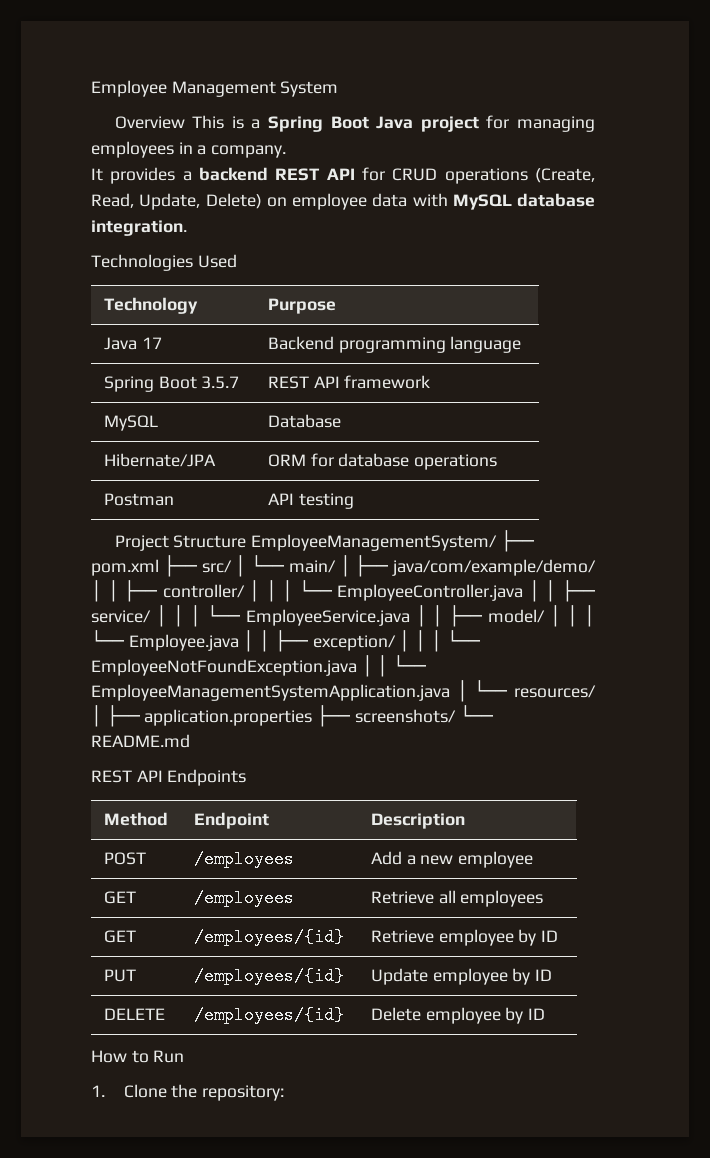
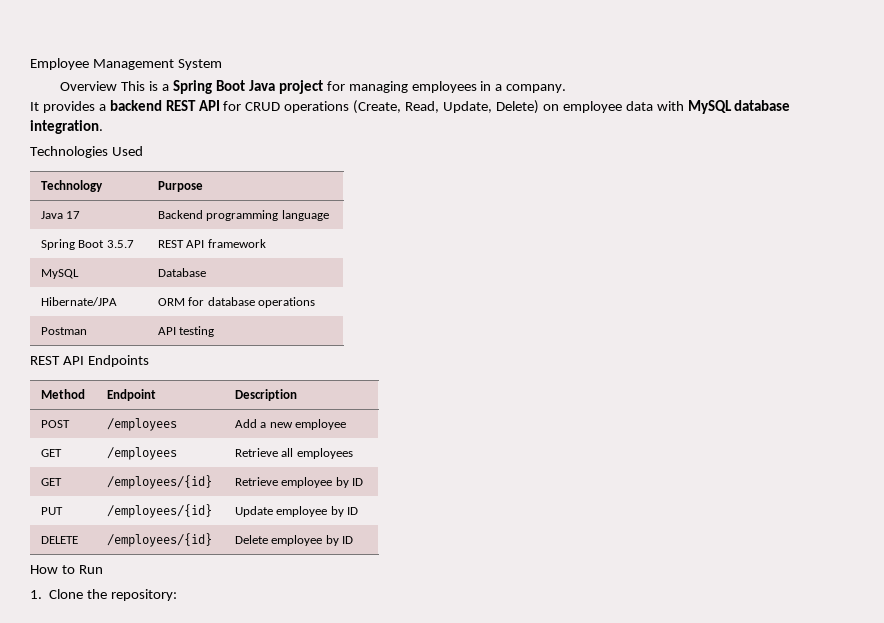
- Project Structure EmployeeManagementSystem/ ├── pom.xml ├── src/ │ └── main/ │ ├── java/com/example/demo/ │ │ ├── controller/ │ │ │ └── EmployeeController.java │ │ ├── service/ │ │ │ └── EmployeeService.java │ │ ├── model/ │ │ │ └── Employee.java │ │ ├── exception/ │ │ │ └── EmployeeNotFoundException.java │ │ └── EmployeeManagementSystemApplication.java │ └── resources/ │ ├── application.properties ├── screenshots/ └── README.md

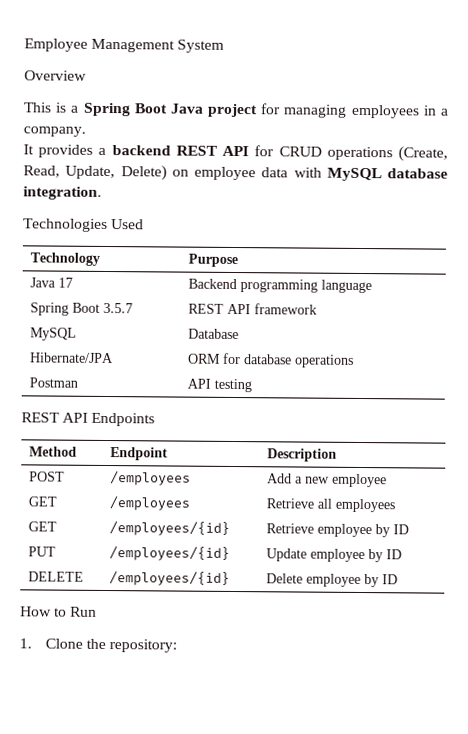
- Overview This is a Spring Boot Java project for managing employees in a company.
+ Overview
+ This is a Spring Boot Java project for managing employees in a company.

